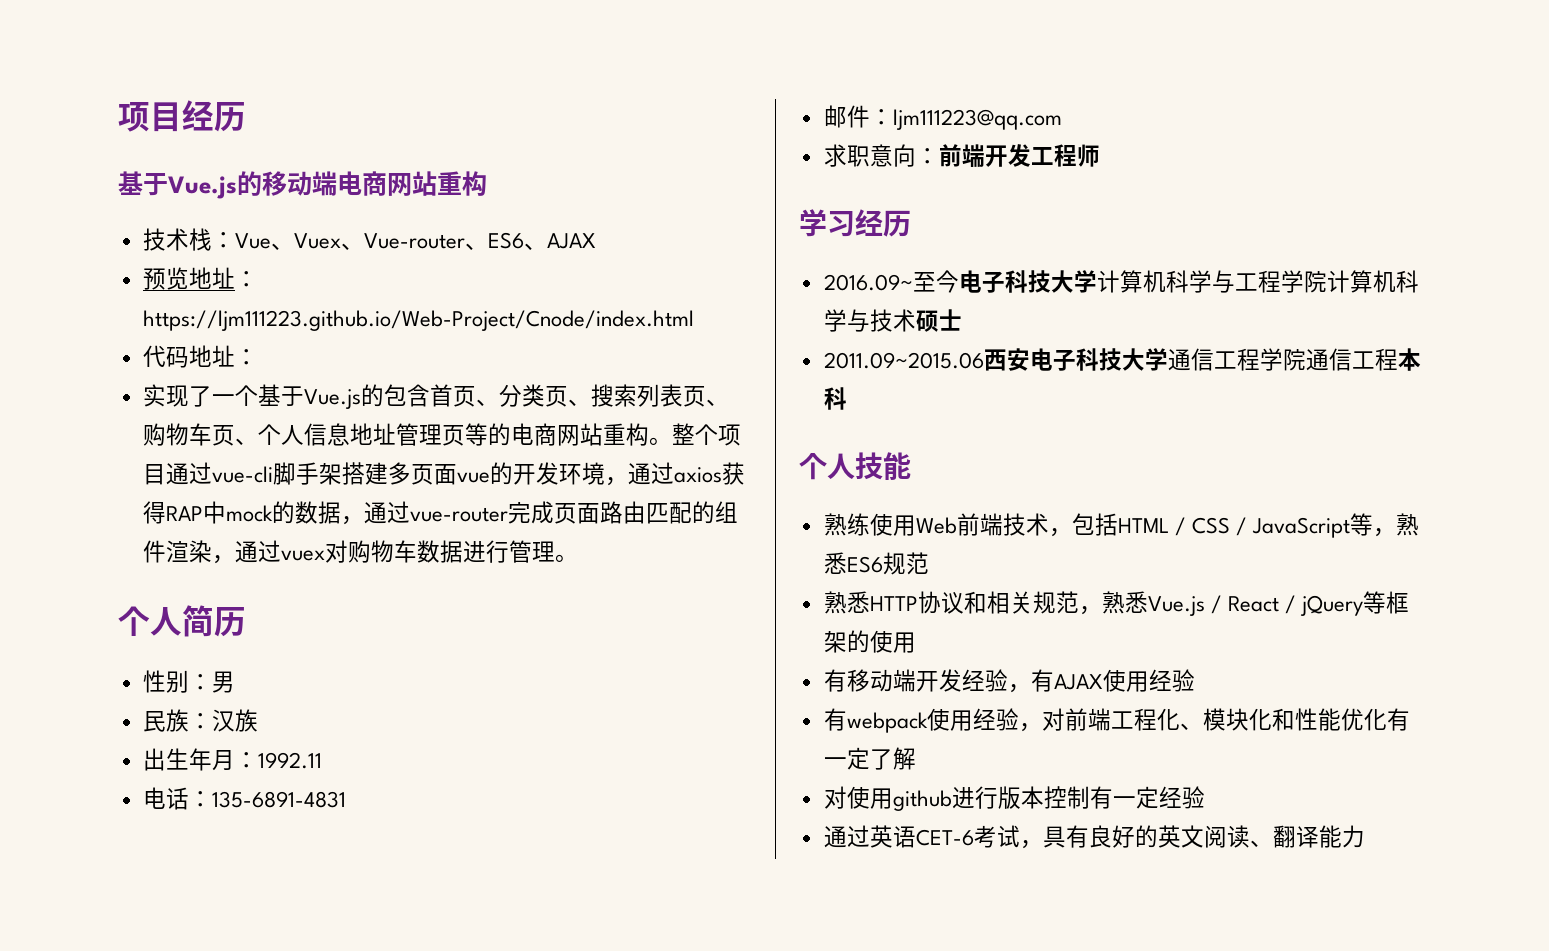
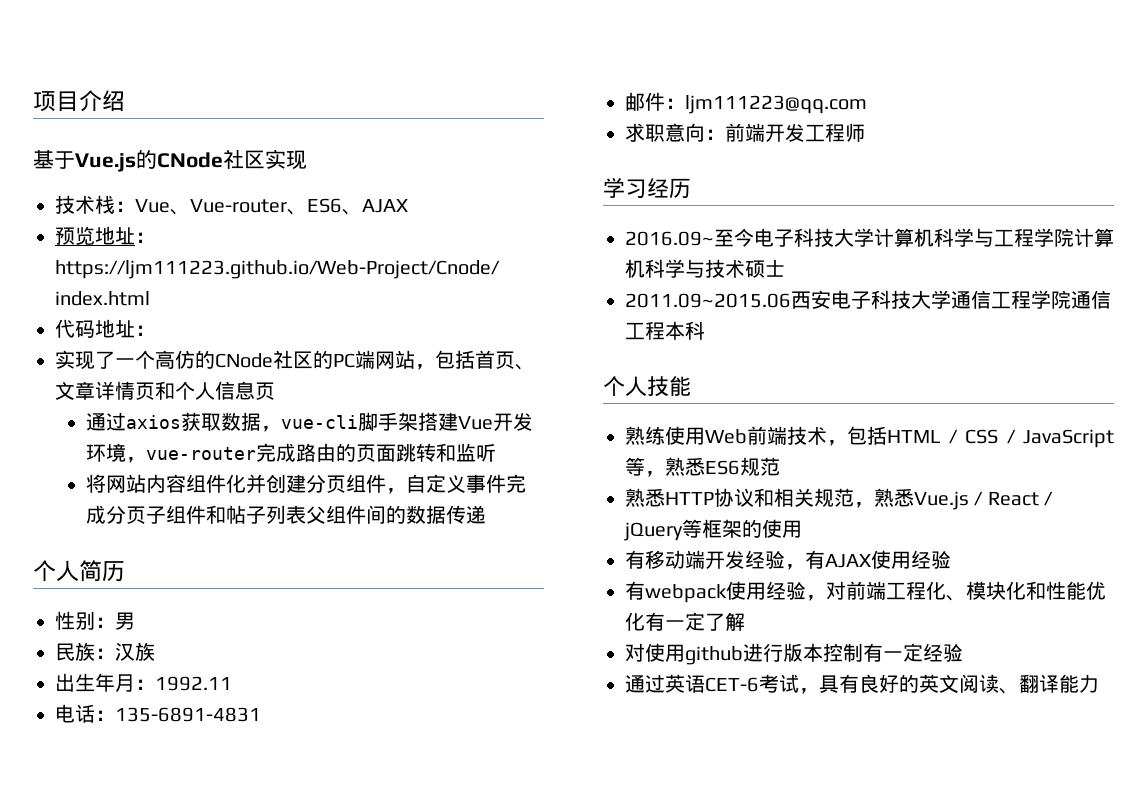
- 项目经历
- 基于Vue.js的移动端电商网站重构
+ 项目介绍
+ 基于Vue.js的CNode社区实现
- 技术栈：Vue、Vuex、Vue-router、ES6、AJAX
+ 技术栈：Vue、Vue-router、ES6、AJAX
- 实现了一个基于Vue.js的包含首页、分类页、搜索列表页、购物车页、个人信息地址管理页等的电商网站重构。整个项目通过vue-cli脚手架搭建多页面vue的开发环境，通过axios获得RAP中mock的数据，通过vue-router完成页面路由匹配的组件渲染，通过vuex对购物车数据进行管理。
+ 实现了一个高仿的CNode社区的PC端网站，包括首页、文章详情页和个人信息页
+ 通过axios获取数据，vue-cli脚手架搭建Vue开发环境，vue-router完成路由的页面跳转和监听
+ 将网站内容组件化并创建分页组件，自定义事件完成分页子组件和帖子列表父组件间的数据传递

